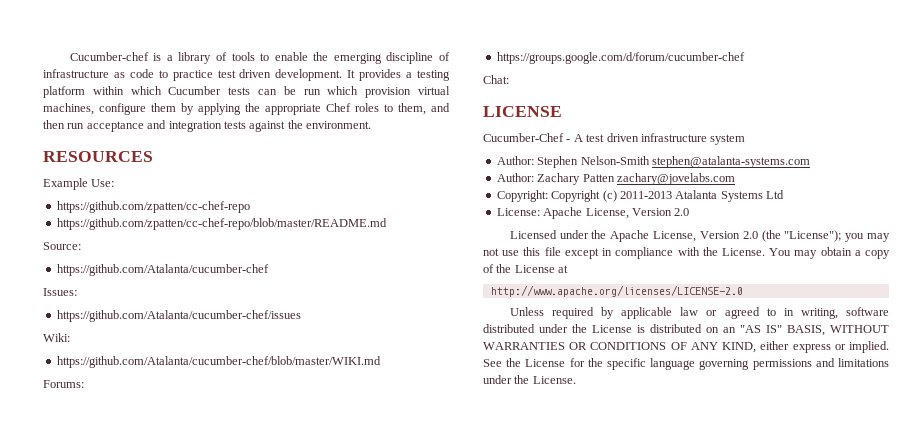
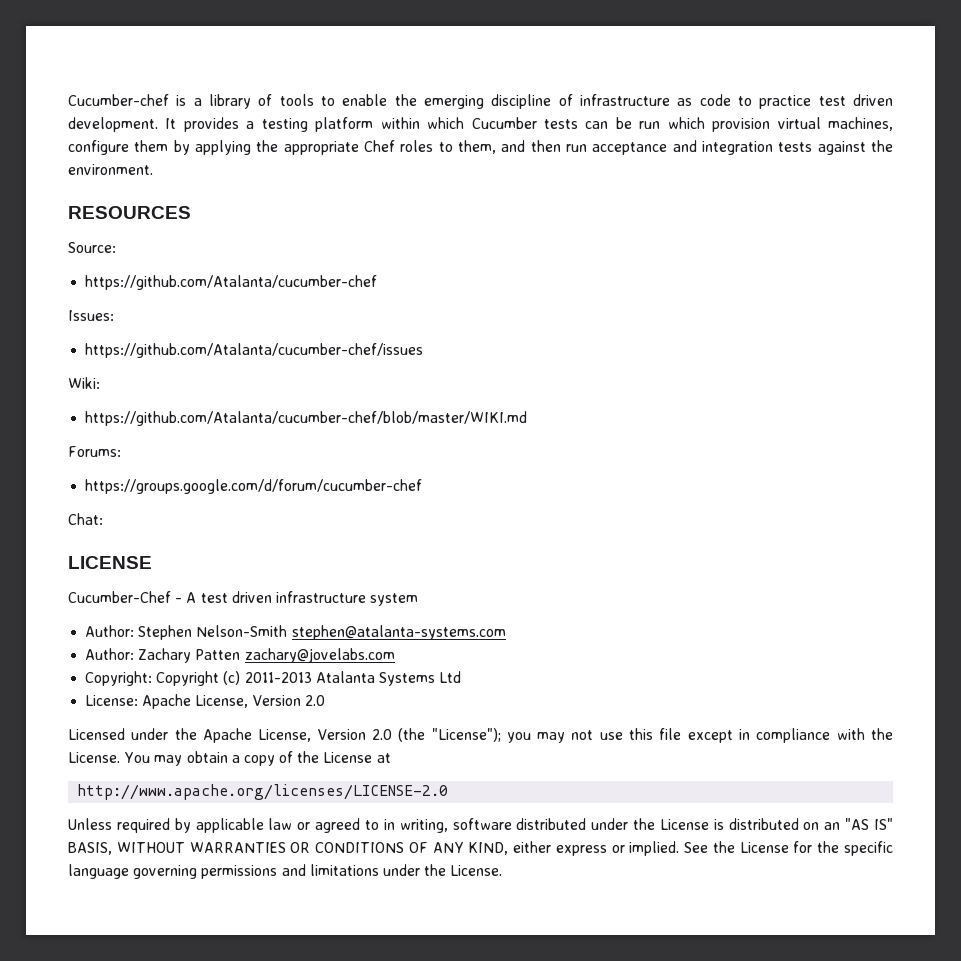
- Example Use:
- https://github.com/zpatten/cc-chef-repo
- https://github.com/zpatten/cc-chef-repo/blob/master/README.md

